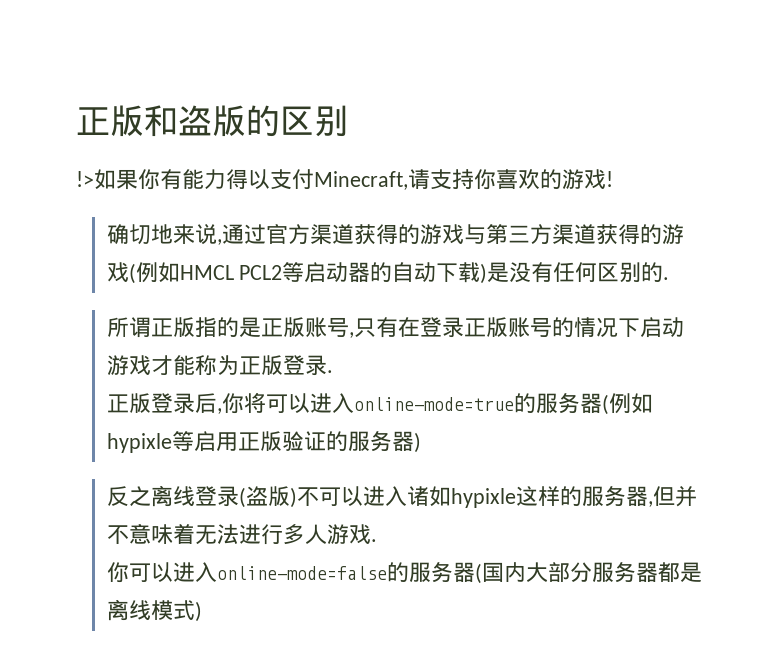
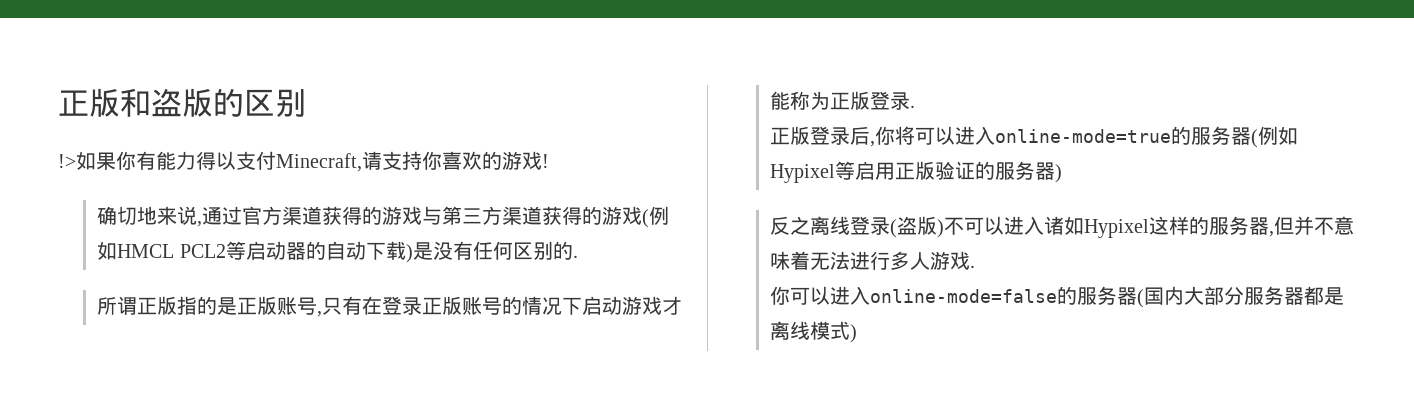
- 正版登录后,你将可以进入online-mode=true的服务器(例如hypixle等启用正版验证的服务器)
+ 正版登录后,你将可以进入online-mode=true的服务器(例如Hypixel等启用正版验证的服务器)
- 反之离线登录(盗版)不可以进入诸如hypixle这样的服务器,但并不意味着无法进行多人游戏.
+ 反之离线登录(盗版)不可以进入诸如Hypixel这样的服务器,但并不意味着无法进行多人游戏.

